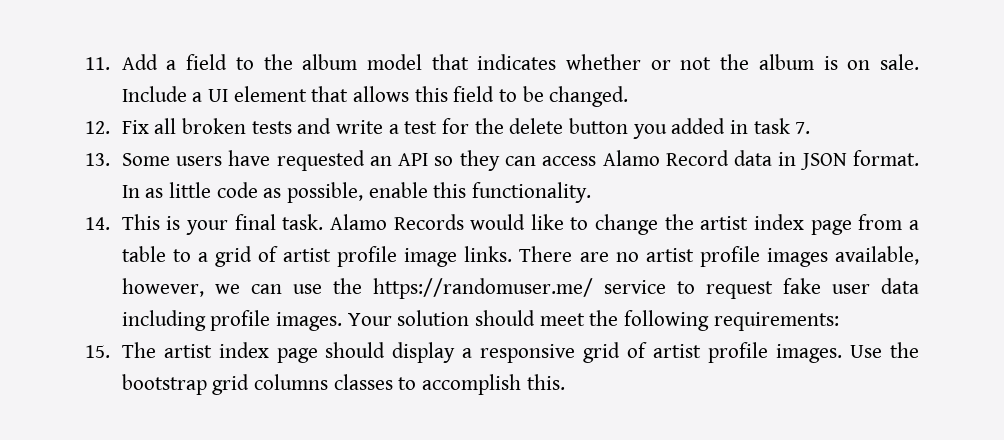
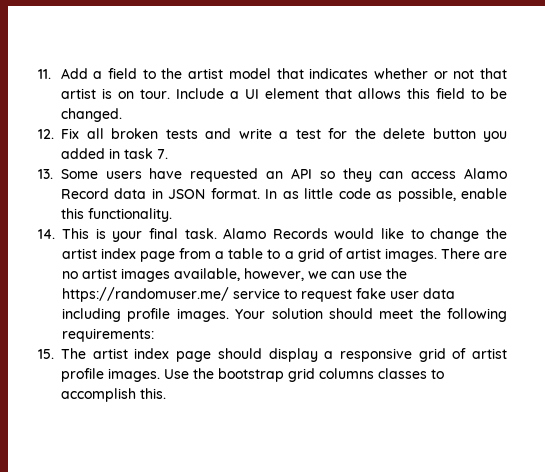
- 11. Add a field to the album model that indicates whether or not the album is on sale.
+ 11. Add a field to the artist model that indicates whether or not that artist is on tour.
- Alamo Records would like to change the artist index page from a table to a grid of artist profile image links.
+ Alamo Records would like to change the artist index page from a table to a grid of artist images.
- There are no artist profile images available, however, we can use the https://randomuser.me/ service to request fake user data including profile images.
+ There are no artist images available, however, we can use the https://randomuser.me/ service to request fake user data including profile images.

